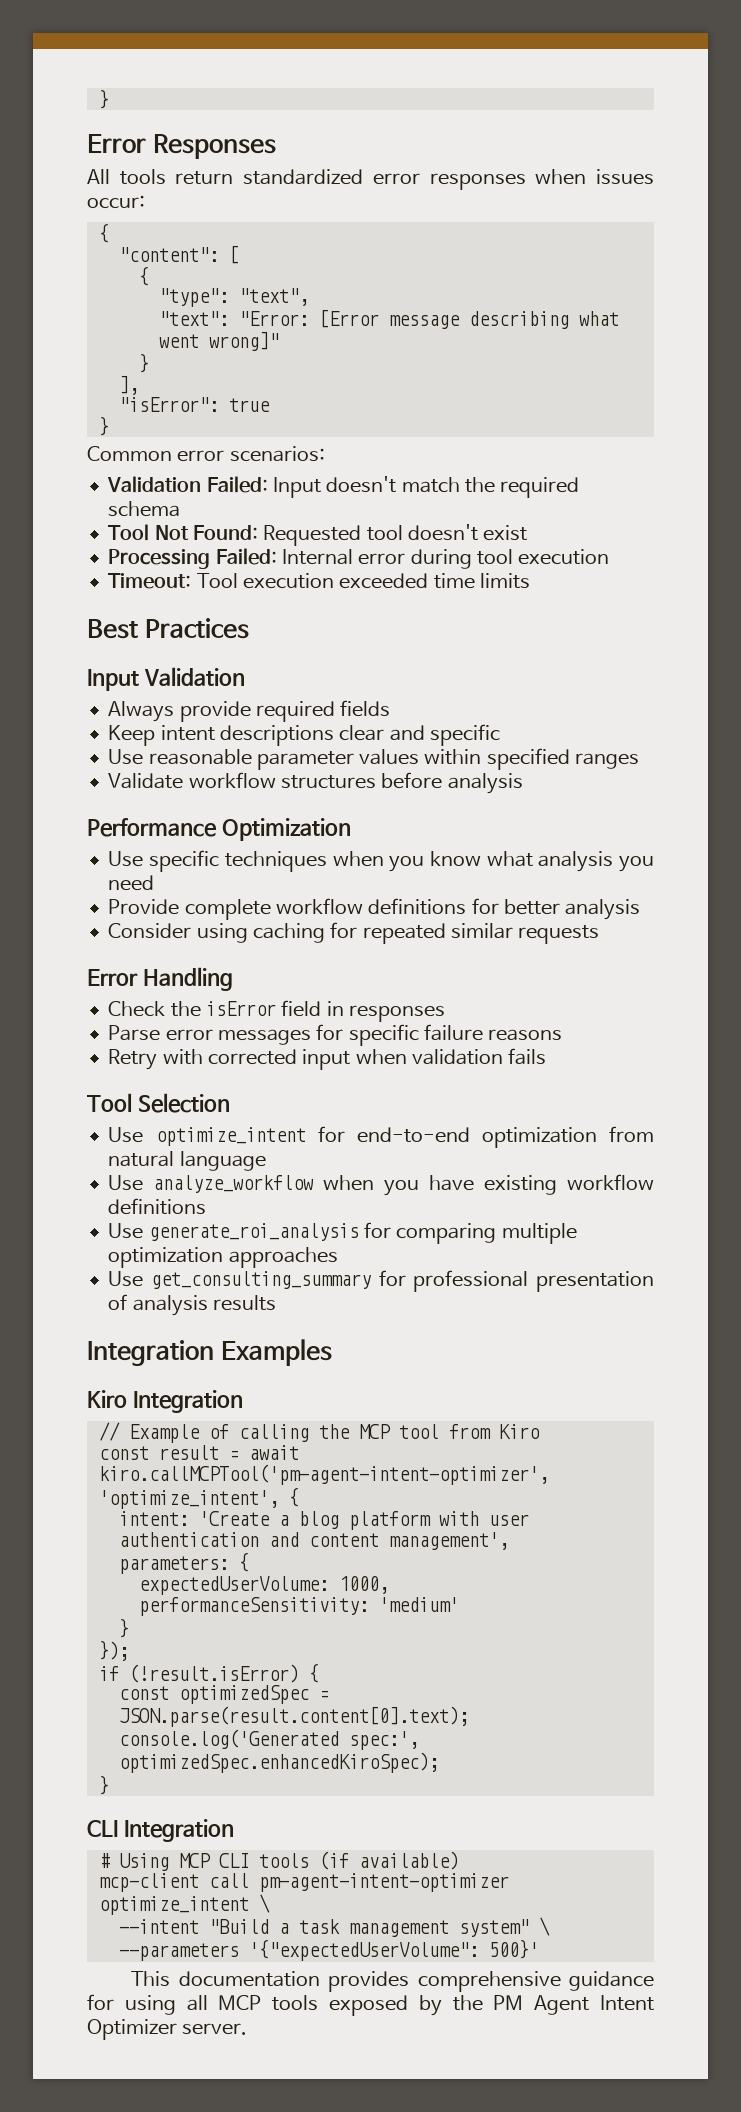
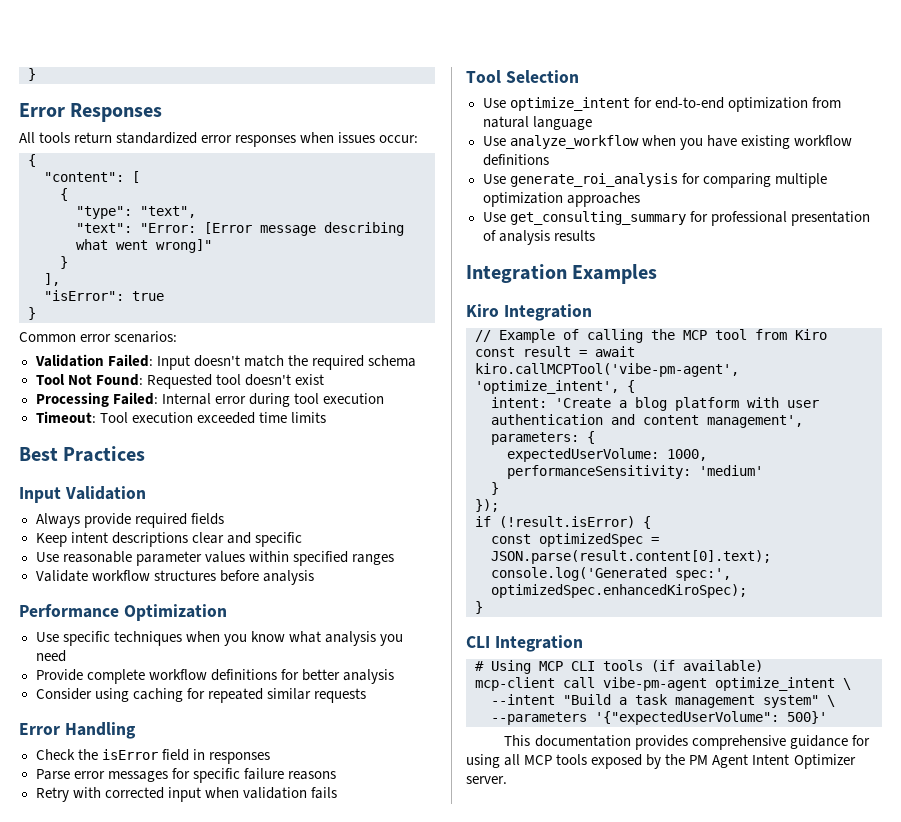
- const result = await kiro.callMCPTool('pm-agent-intent-optimizer', 'optimize_intent', {
+ const result = await kiro.callMCPTool('vibe-pm-agent', 'optimize_intent', {
- mcp-client call pm-agent-intent-optimizer optimize_intent \
+ mcp-client call vibe-pm-agent optimize_intent \

